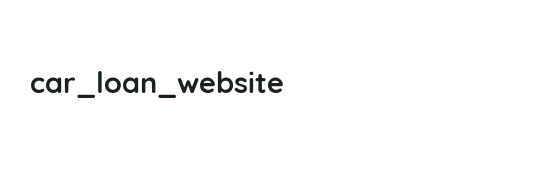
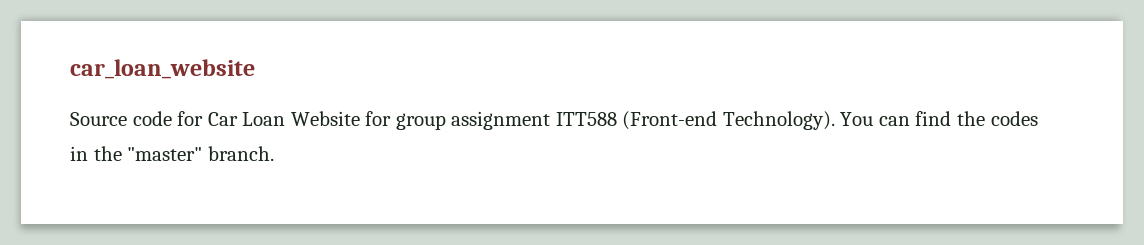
+ Source code for Car Loan Website for group assignment ITT588 (Front-end Technology). You can find the codes in the "master" branch.

